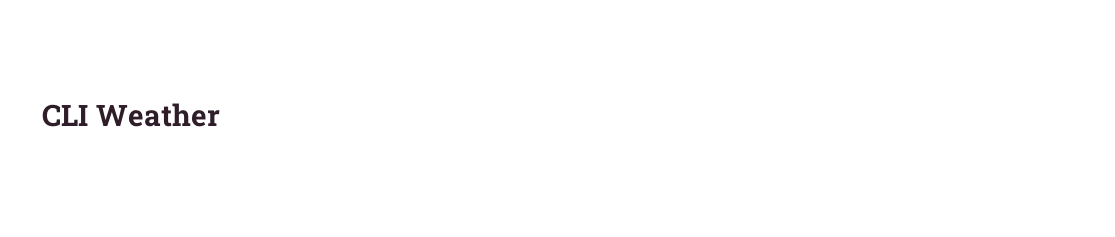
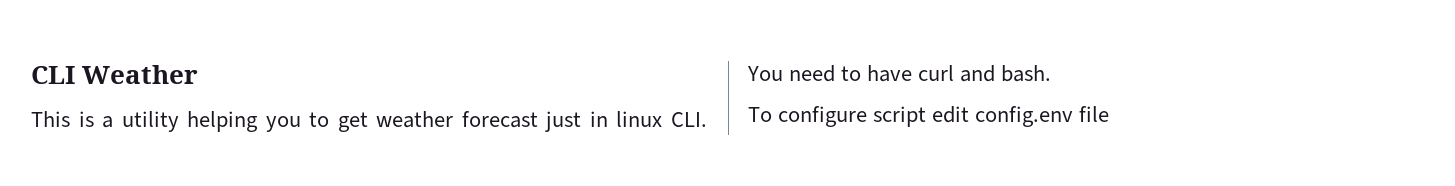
+ This is a utility helping you to get weather forecast just in linux CLI. You need to have curl and bash.
+ To configure script edit config.env file

